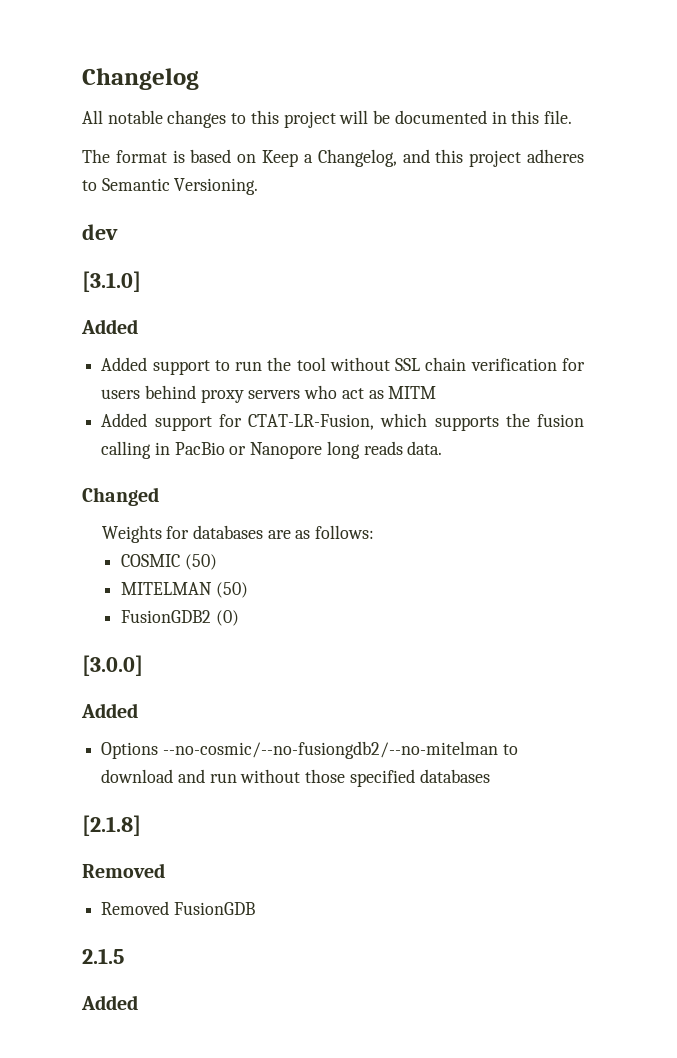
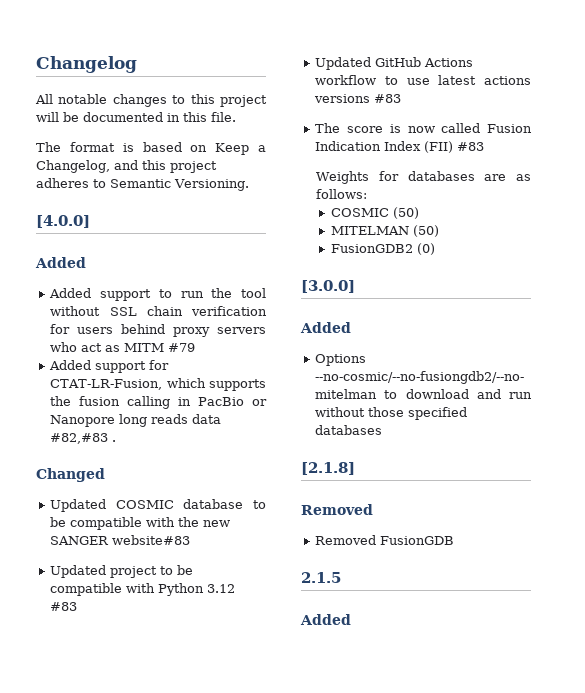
- dev
- [3.1.0]
+ [4.0.0]
- Added support to run the tool without SSL chain verification for users behind proxy servers who act as MITM
+ Added support to run the tool without SSL chain verification for users behind proxy servers who act as MITM #79
- Added support for CTAT-LR-Fusion, which supports the fusion calling in PacBio or Nanopore long reads data.
+ Added support for CTAT-LR-Fusion, which supports the fusion calling in PacBio or Nanopore long reads data #82,#83 .
  Changed
+ Updated COSMIC database to be compatible with the new SANGER website#83
+ Updated project to be compatible with Python 3.12 #83
+ Updated GitHub Actions workflow to use latest actions versions #83
+ The score is now called Fusion Indication Index (FII) #83

